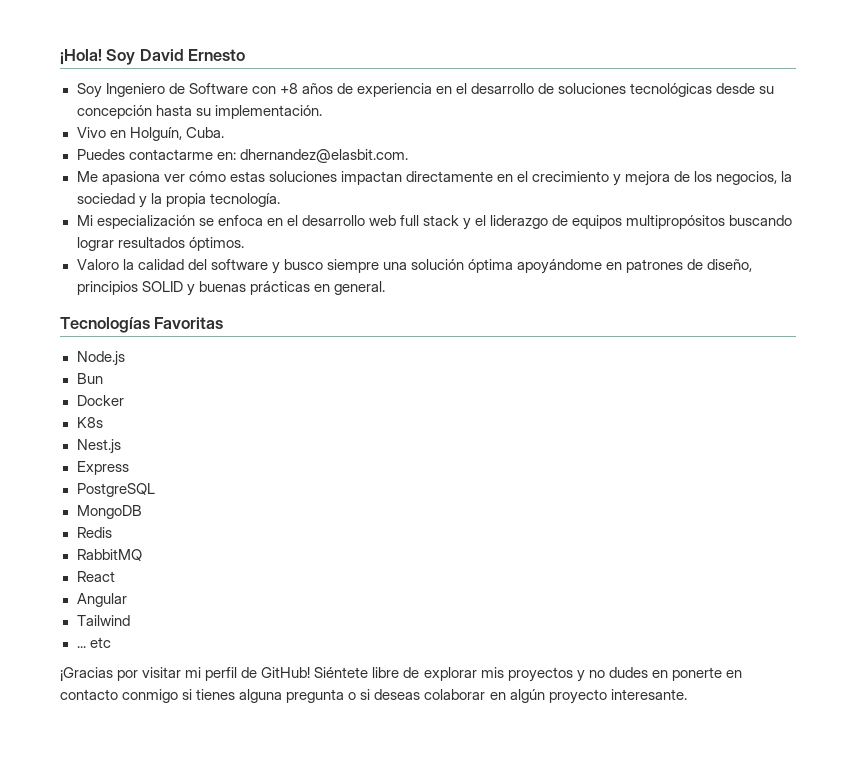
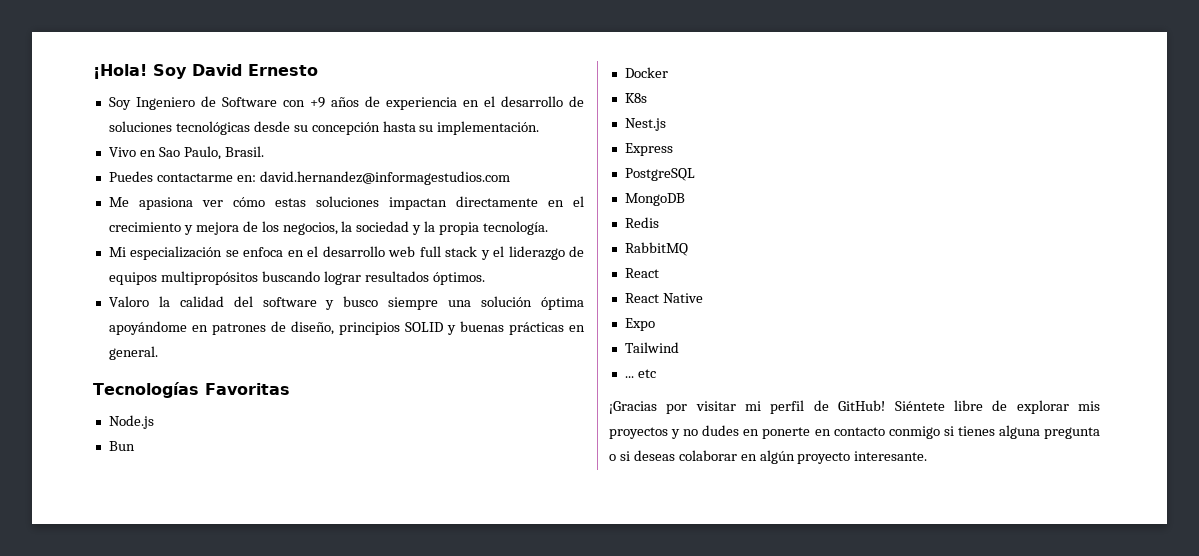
- Soy Ingeniero de Software con +8 años de experiencia en el desarrollo de soluciones tecnológicas desde su concepción hasta su implementación.
+ Soy Ingeniero de Software con +9 años de experiencia en el desarrollo de soluciones tecnológicas desde su concepción hasta su implementación.
- Vivo en Holguín, Cuba.
+ Vivo en Sao Paulo, Brasil.
- Puedes contactarme en: dhernandez@elasbit.com.
+ Puedes contactarme en: david.hernandez@informagestudios.com
- Angular
+ React Native
+ Expo

